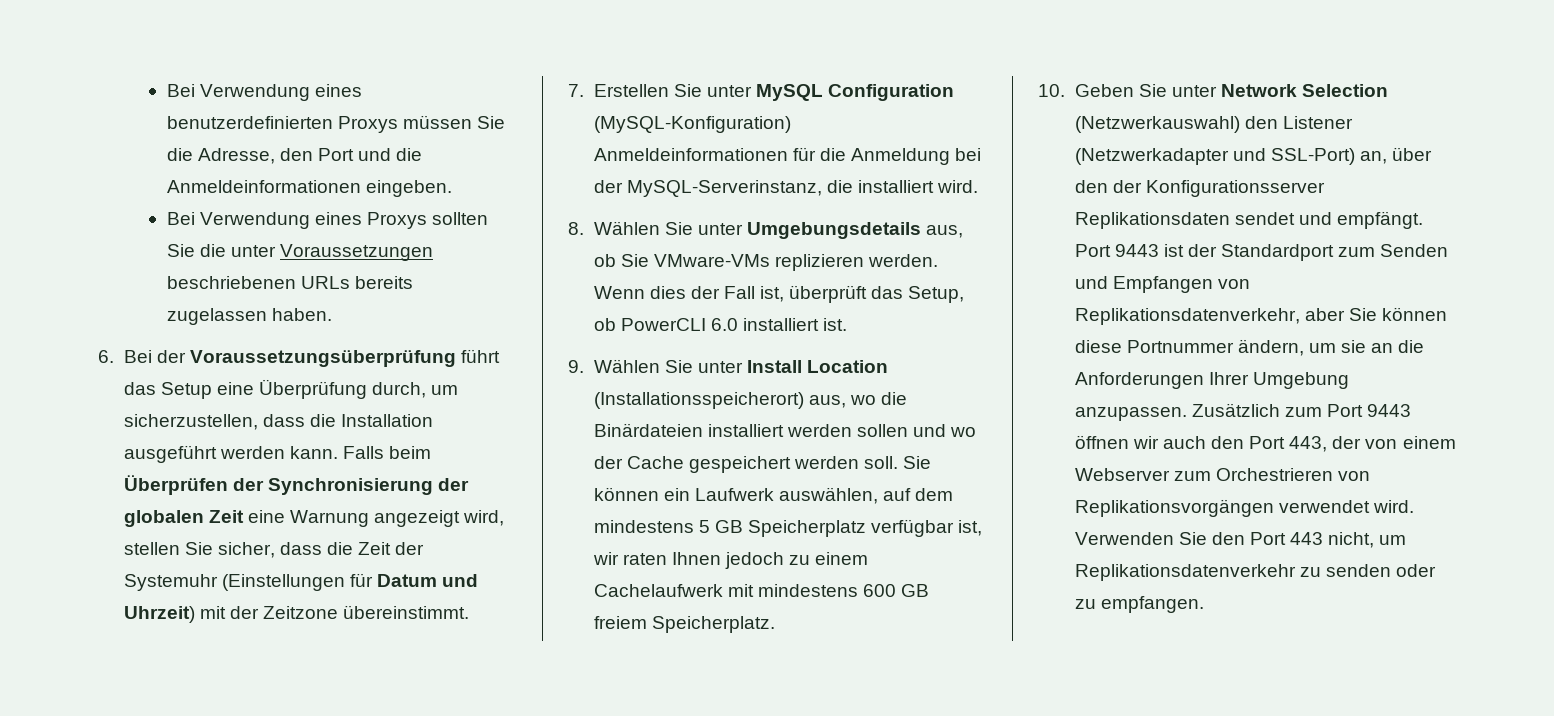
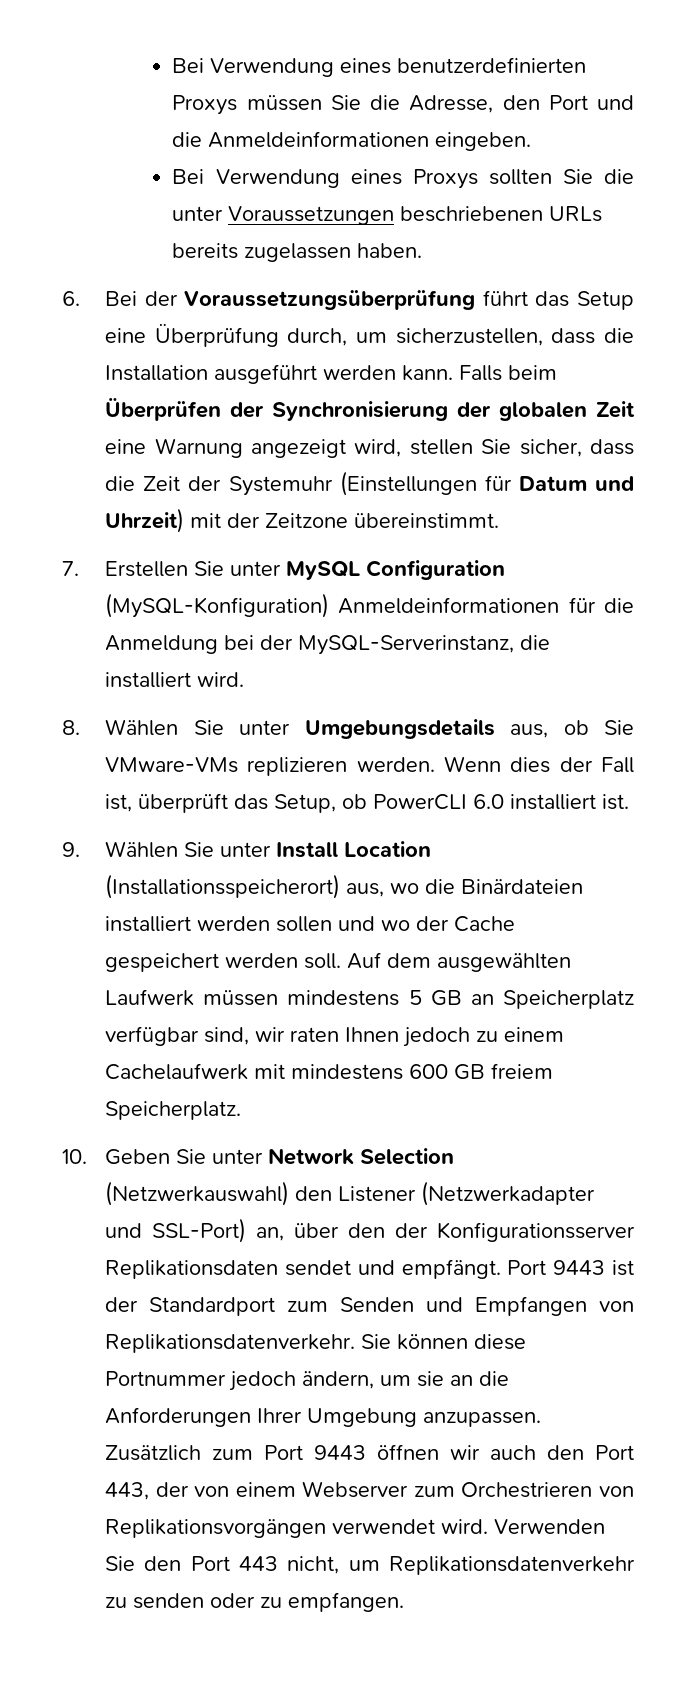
- Sie können ein Laufwerk auswählen, auf dem mindestens 5 GB Speicherplatz verfügbar ist, wir raten Ihnen jedoch zu einem Cachelaufwerk mit mindestens 600 GB freiem Speicherplatz.
+ Auf dem ausgewählten Laufwerk müssen mindestens 5 GB an Speicherplatz verfügbar sind, wir raten Ihnen jedoch zu einem Cachelaufwerk mit mindestens 600 GB freiem Speicherplatz.
- Port 9443 ist der Standardport zum Senden und Empfangen von Replikationsdatenverkehr, aber Sie können diese Portnummer ändern, um sie an die Anforderungen Ihrer Umgebung anzupassen.
+ Port 9443 ist der Standardport zum Senden und Empfangen von Replikationsdatenverkehr. Sie können diese Portnummer jedoch ändern, um sie an die Anforderungen Ihrer Umgebung anzupassen.

